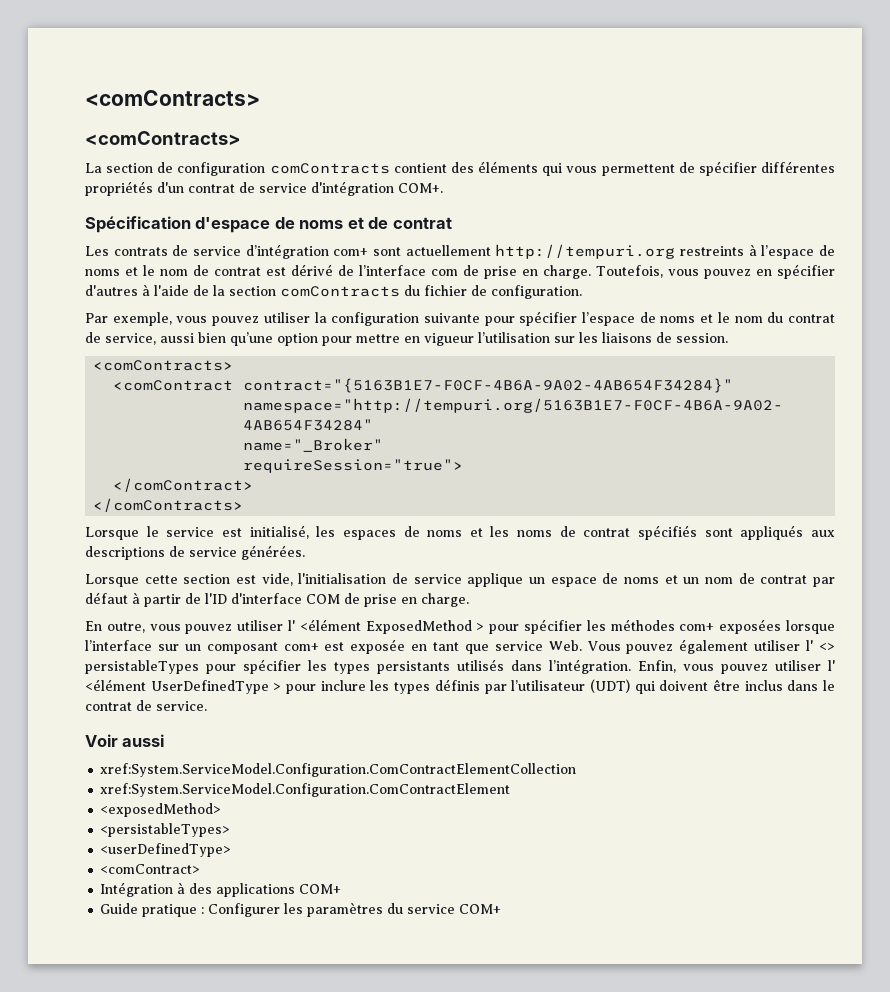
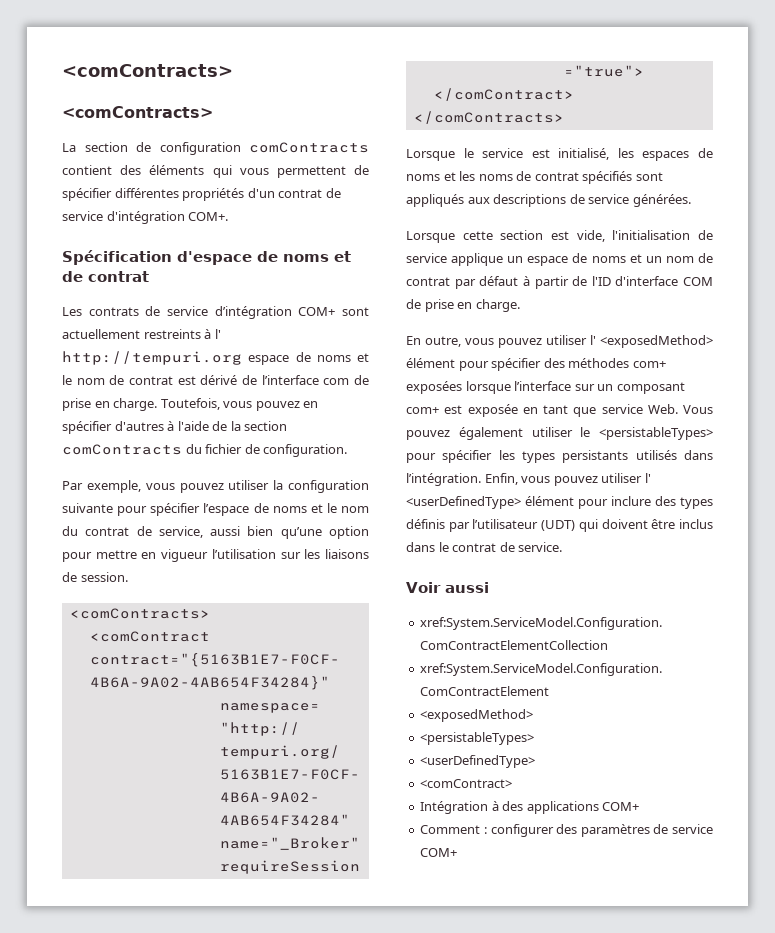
- Les contrats de service d’intégration com+ sont actuellement http://tempuri.org restreints à l’espace de noms et le nom de contrat est dérivé de l’interface com de prise en charge.
+ Les contrats de service d’intégration COM+ sont actuellement restreints à l' http://tempuri.org espace de noms et le nom de contrat est dérivé de l’interface com de prise en charge.
- En outre, vous pouvez utiliser l' <élément ExposedMethod > pour spécifier les méthodes com+ exposées lorsque l’interface sur un composant com+ est exposée en tant que service Web. Vous pouvez également utiliser l' <> persistableTypes pour spécifier les types persistants utilisés dans l’intégration.
+ En outre, vous pouvez utiliser l' <exposedMethod> élément pour spécifier des méthodes com+ exposées lorsque l’interface sur un composant com+ est exposée en tant que service Web. Vous pouvez également utiliser le <persistableTypes> pour spécifier les types persistants utilisés dans l’intégration.
- Enfin, vous pouvez utiliser l' <élément UserDefinedType > pour inclure les types définis par l’utilisateur (UDT) qui doivent être inclus dans le contrat de service.
+ Enfin, vous pouvez utiliser l' <userDefinedType> élément pour inclure des types définis par l’utilisateur (UDT) qui doivent être inclus dans le contrat de service.
- Guide pratique : Configurer les paramètres du service COM+
+ Comment : configurer des paramètres de service COM+

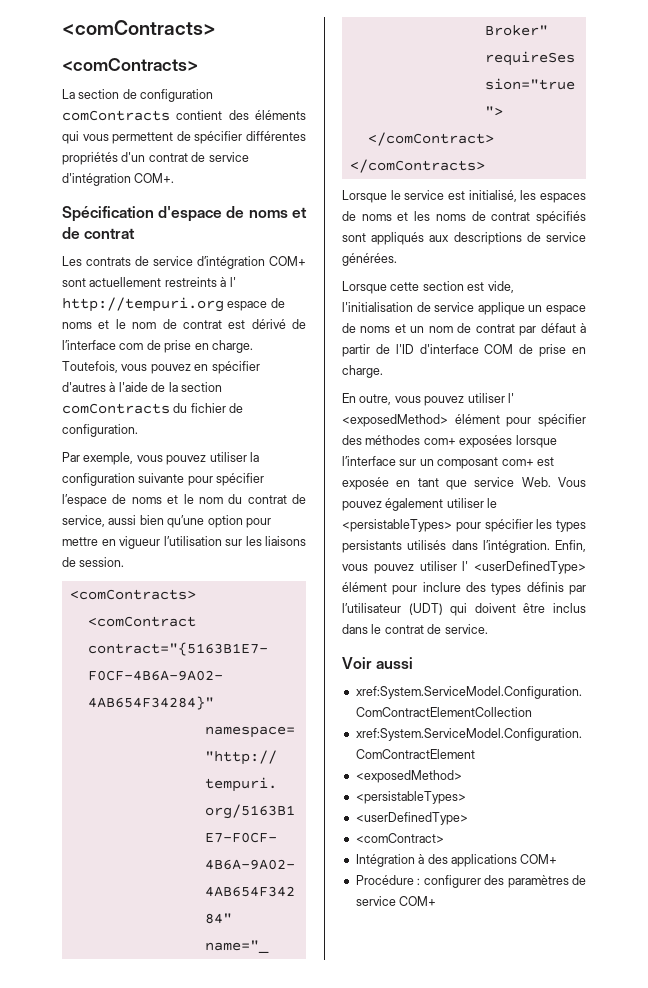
- Comment : configurer des paramètres de service COM+
+ Procédure : configurer des paramètres de service COM+

